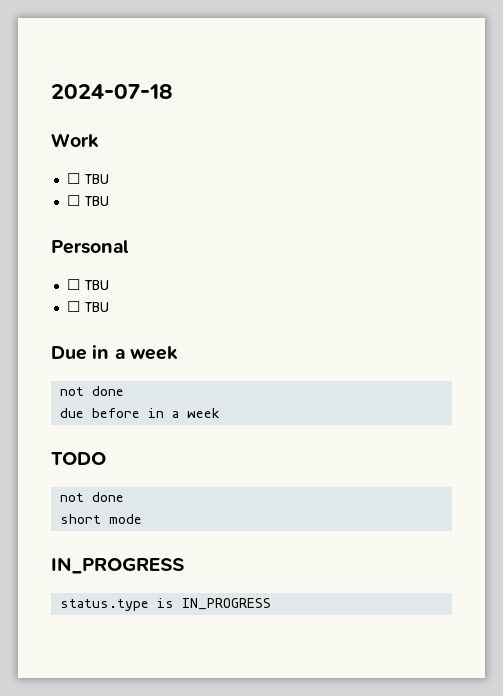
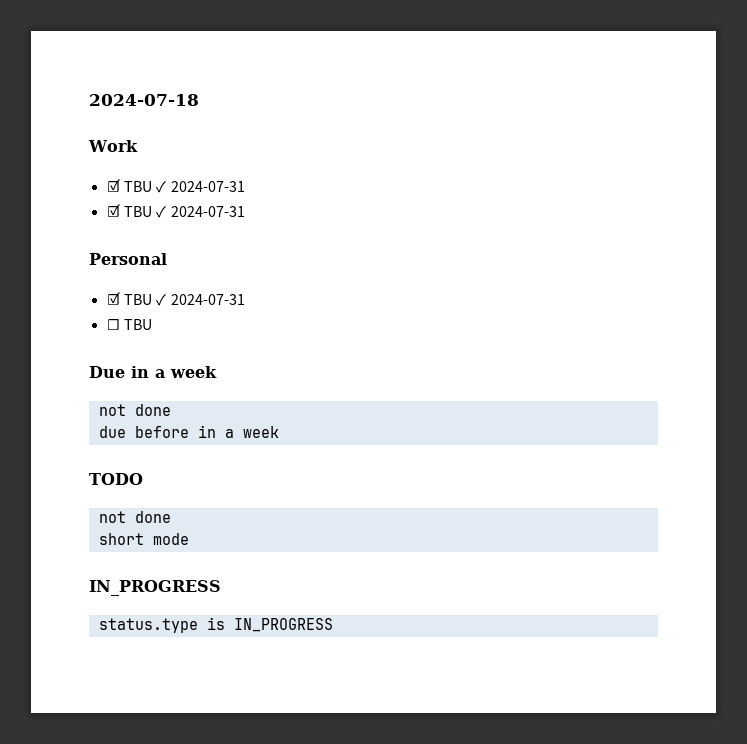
  Work
- ☐ TBU
- ☐ TBU
+ ☑ TBU ✓ 2024-07-31
+ ☑ TBU ✓ 2024-07-31
  Personal
- ☐ TBU
+ ☑ TBU ✓ 2024-07-31

